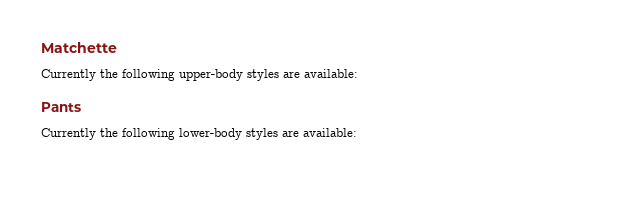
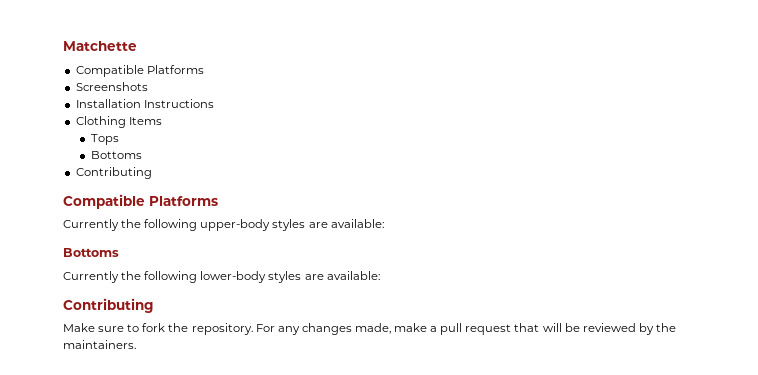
  Matchette
+ Compatible Platforms
+ Screenshots
+ Installation Instructions
+ Clothing Items
+ Tops
+ Bottoms
+ Contributing
+ Compatible Platforms
  Currently the following upper-body styles are available:
- Pants
+ Bottoms
  Currently the following lower-body styles are available:
+ Contributing
+ Make sure to fork the repository. For any changes made, make a pull request that will be reviewed by the maintainers.

